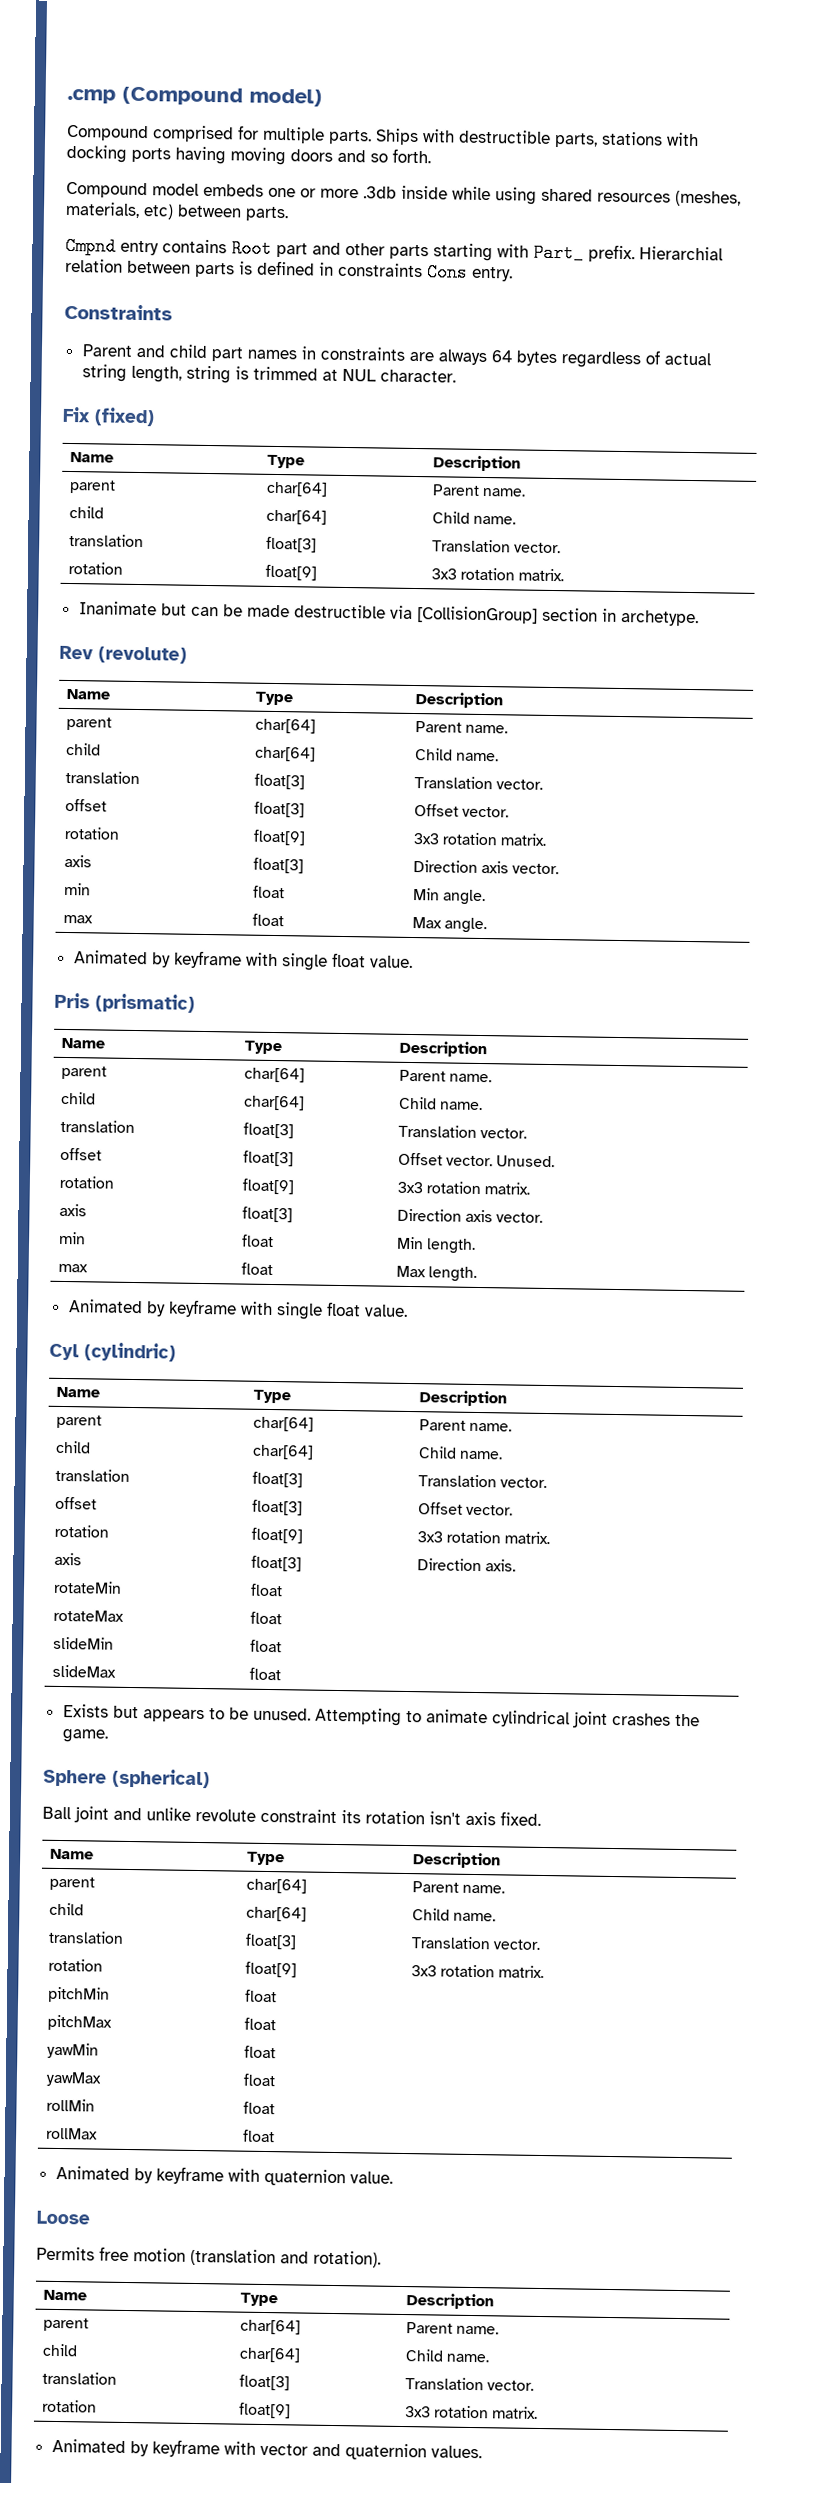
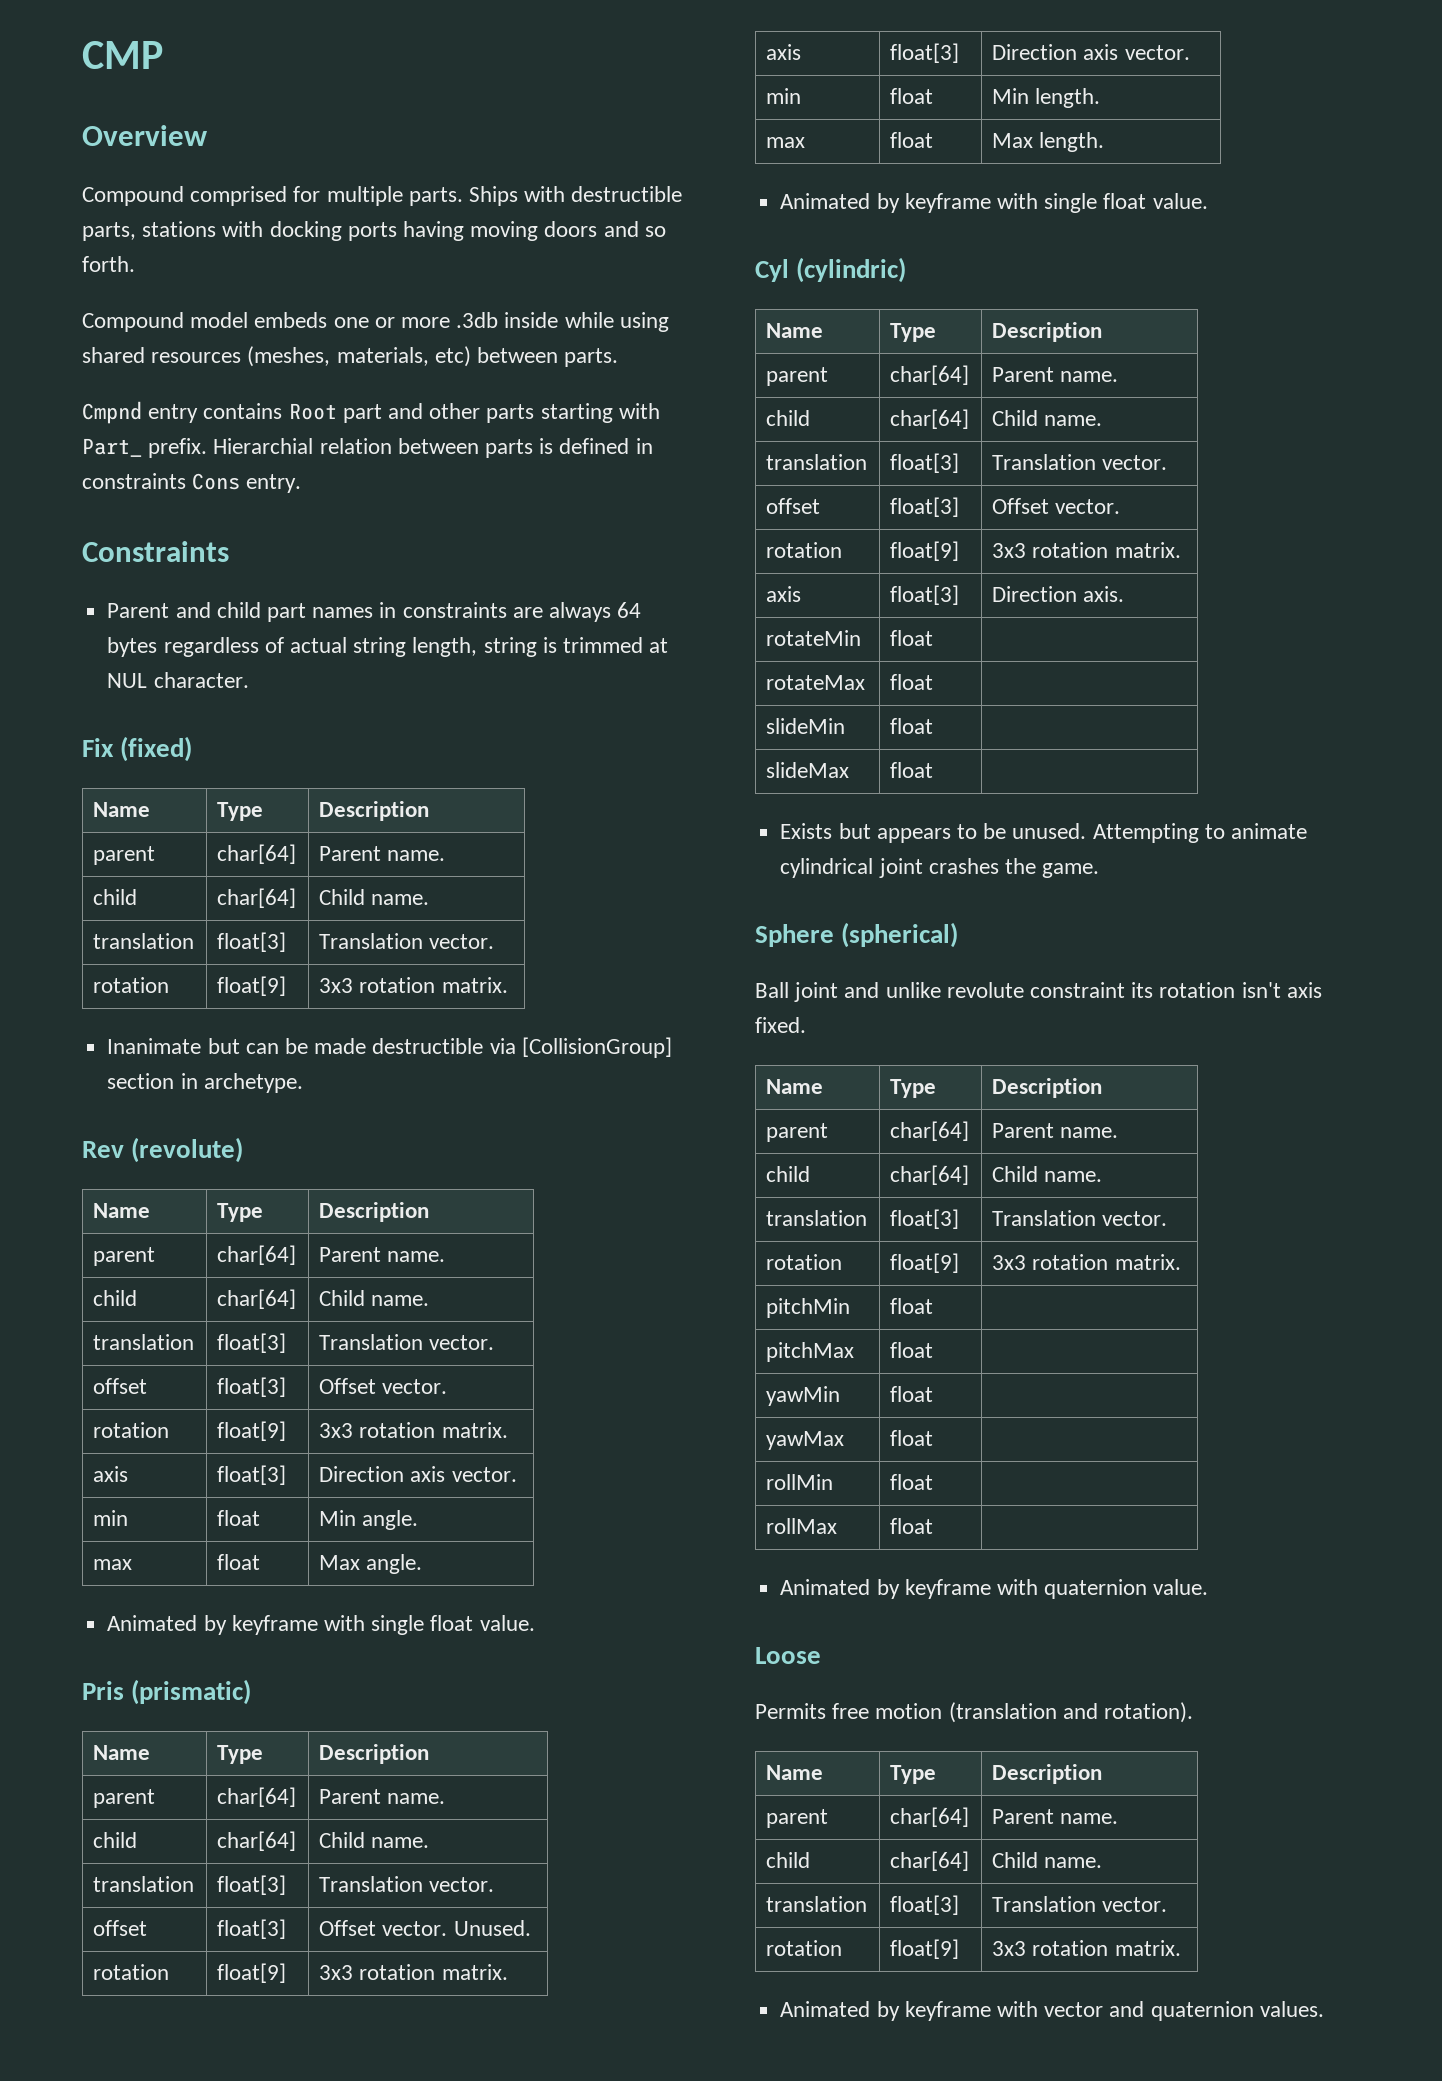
- .cmp (Compound model)
+ CMP
+ Overview

